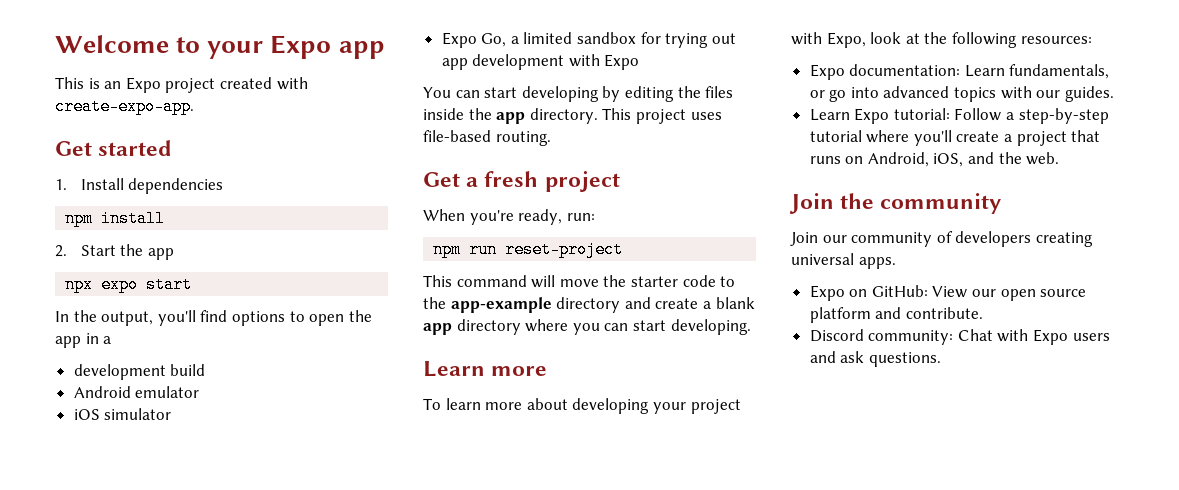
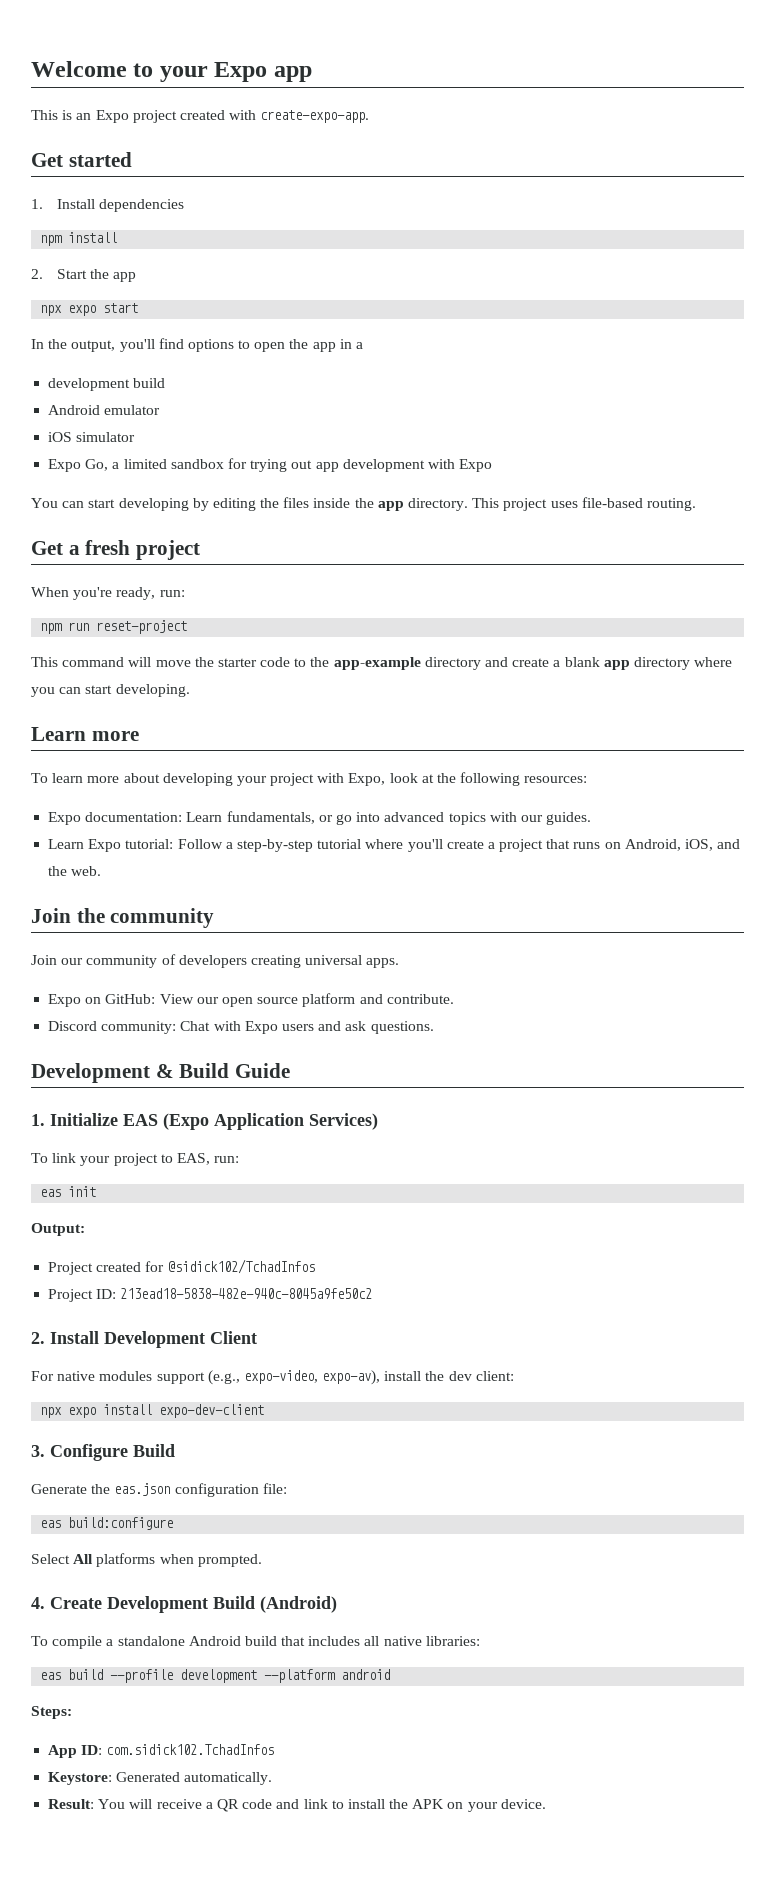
+ Development & Build Guide
+ 1. Initialize EAS (Expo Application Services)
+ To link your project to EAS, run:
+ eas init
+ Output:
+ Project created for @sidick102/TchadInfos
+ Project ID: 213ead18-5838-482e-940c-8045a9fe50c2
+ 2. Install Development Client
+ For native modules support (e.g., expo-video, expo-av), install the dev client:
+ npx expo install expo-dev-client
+ 3. Configure Build
+ Generate the eas.json configuration file:
+ eas build:configure
+ Select All platforms when prompted.
+ 4. Create Development Build (Android)
+ To compile a standalone Android build that includes all native libraries:
+ eas build --profile development --platform android
+ Steps:
+ App ID: com.sidick102.TchadInfos
+ Keystore: Generated automatically.
+ Result: You will receive a QR code and link to install the APK on your device.

